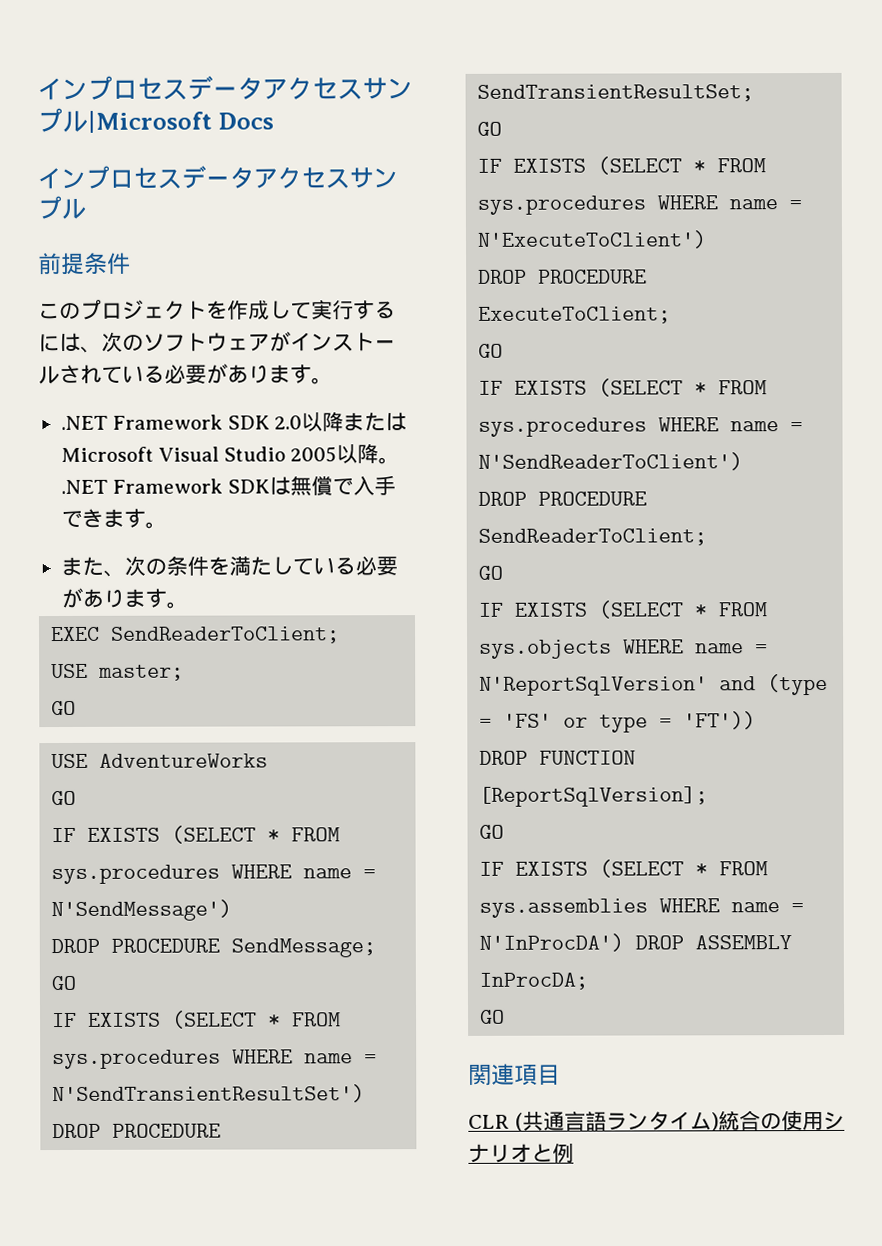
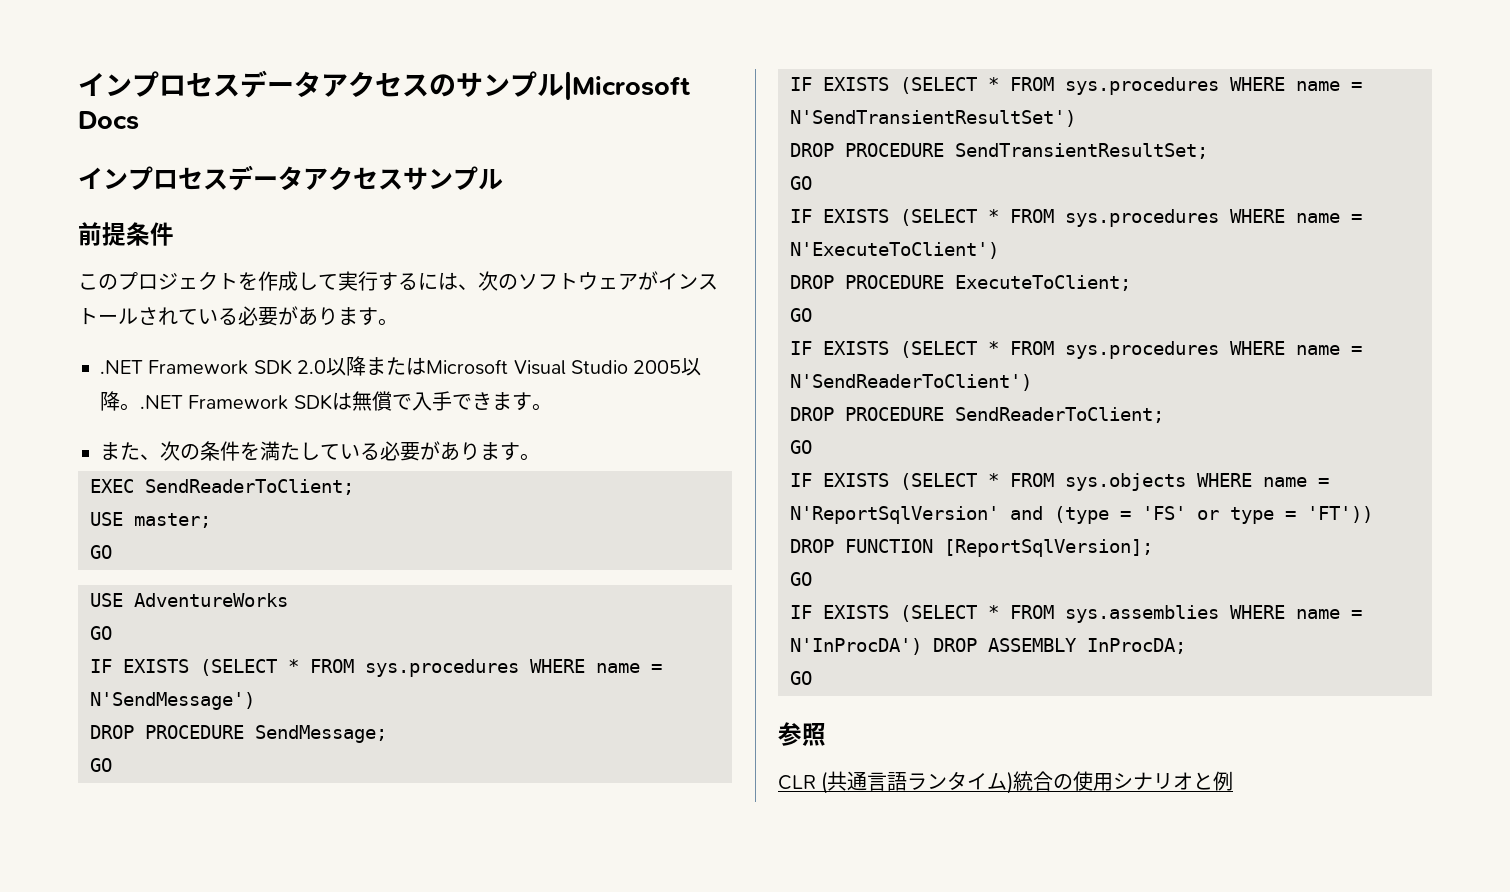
- インプロセスデータアクセスサンプル|Microsoft Docs
+ インプロセスデータアクセスのサンプル|Microsoft Docs
- 関連項目
+ 参照

